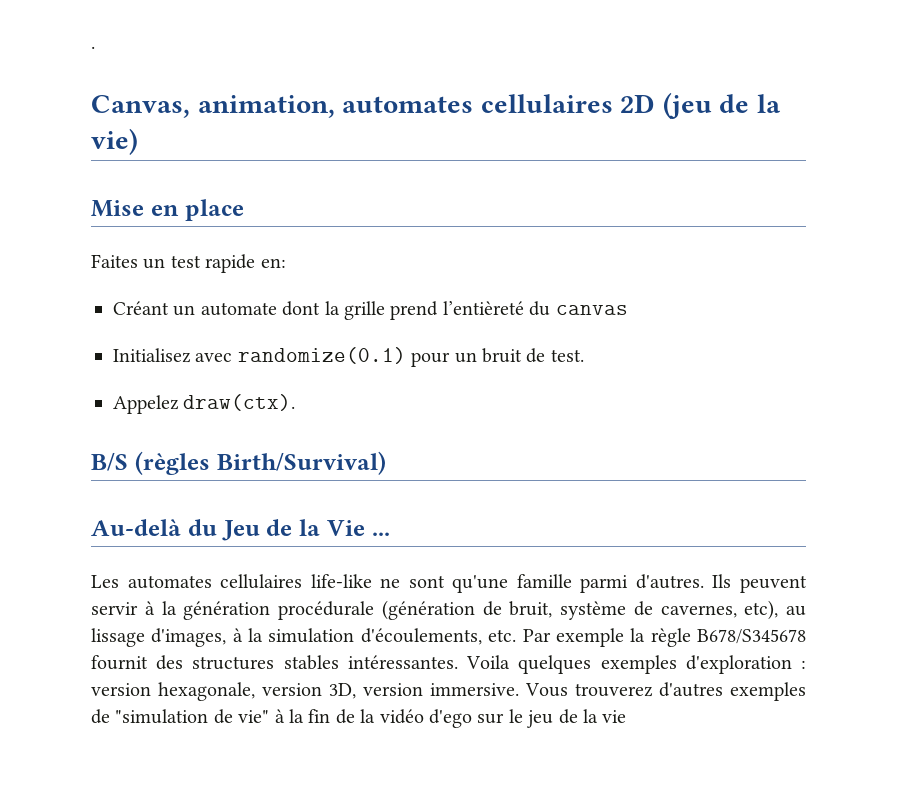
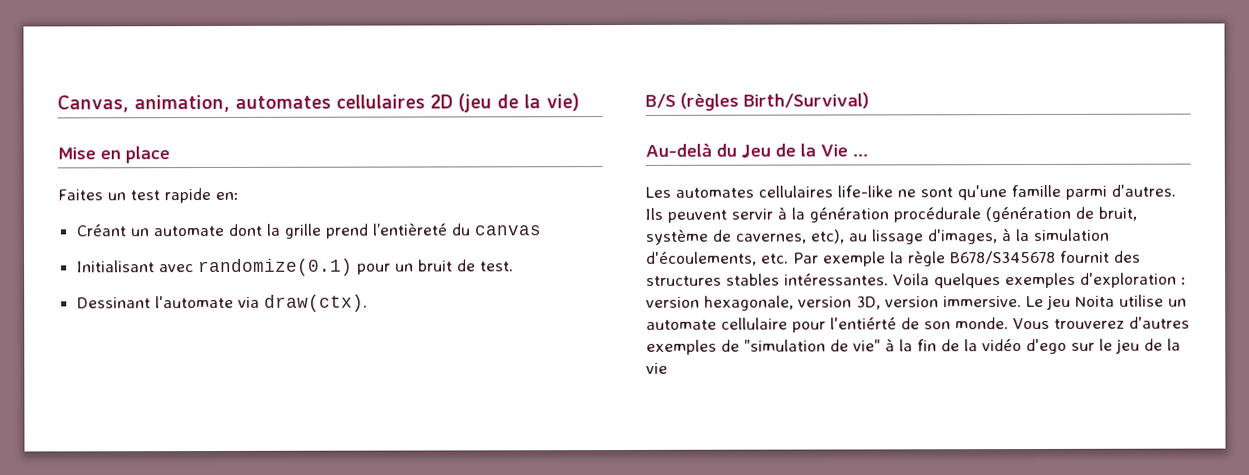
- .
- Initialisez avec randomize(0.1) pour un bruit de test.
+ Initialisant avec randomize(0.1) pour un bruit de test.
- Appelez draw(ctx).
+ Dessinant l'automate via draw(ctx).
+ Le jeu Noita utilise un automate cellulaire pour l'entiérté de son monde.

